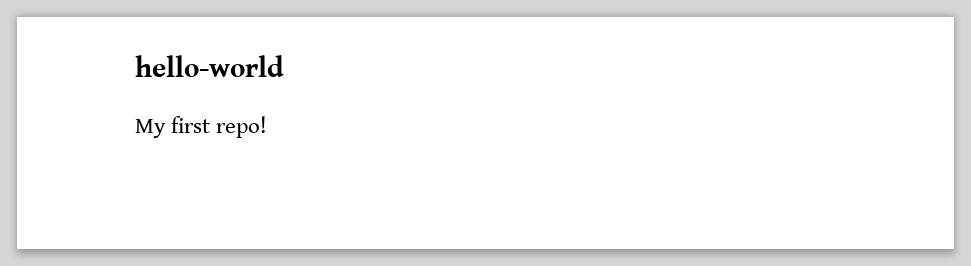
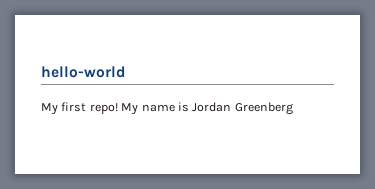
+ My name is Jordan Greenberg

